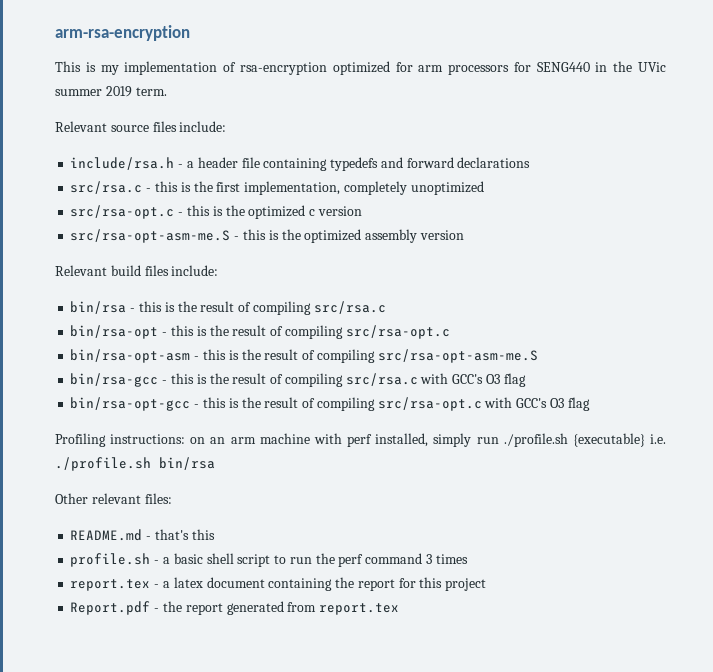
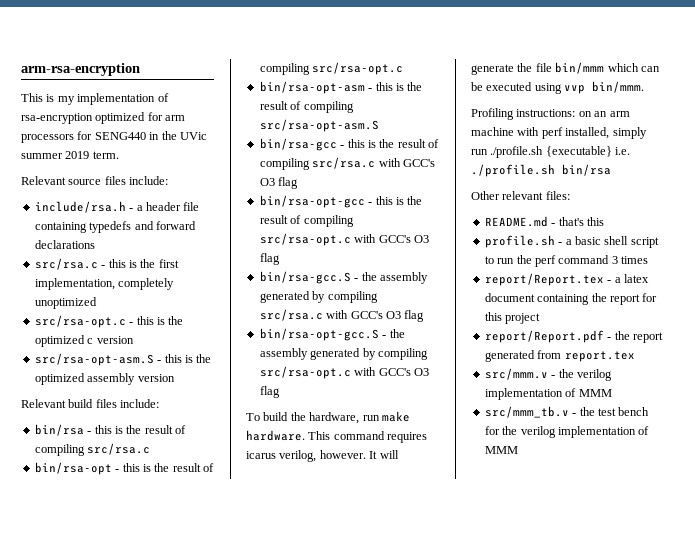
- src/rsa-opt-asm-me.S - this is the optimized assembly version
+ src/rsa-opt-asm.S - this is the optimized assembly version
- bin/rsa-opt-asm - this is the result of compiling src/rsa-opt-asm-me.S
+ bin/rsa-opt-asm - this is the result of compiling src/rsa-opt-asm.S
+ bin/rsa-gcc.S - the assembly generated by compiling src/rsa.c with GCC's O3 flag
+ bin/rsa-opt-gcc.S - the assembly generated by compiling src/rsa-opt.c with GCC's O3 flag
+ To build the hardware, run make hardware. This command requires icarus verilog, however. It will generate the file bin/mmm which can be executed using vvp bin/mmm.
- report.tex - a latex document containing the report for this project
+ report/Report.tex - a latex document containing the report for this project
- Report.pdf - the report generated from report.tex
+ report/Report.pdf - the report generated from report.tex
+ src/mmm.v - the verilog implementation of MMM
+ src/mmm_tb.v - the test bench for the verilog implementation of MMM

